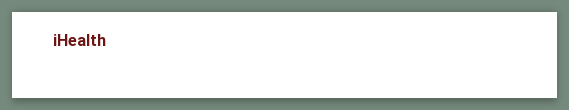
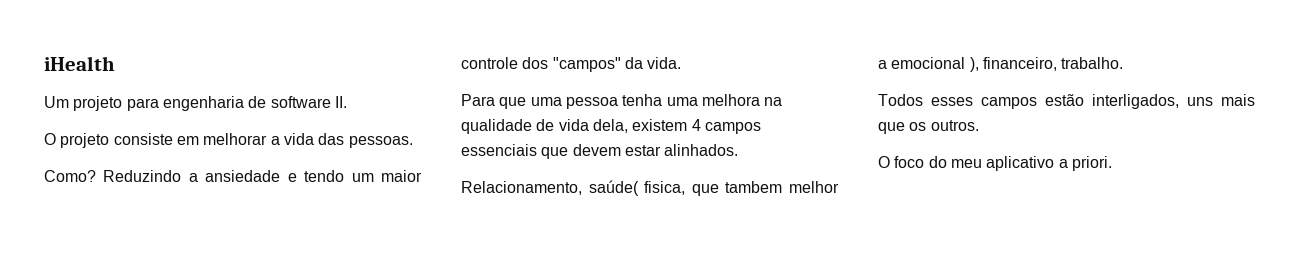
+ Um projeto para engenharia de software II.
+ O projeto consiste em melhorar a vida das pessoas.
+ Como? Reduzindo a ansiedade e tendo um maior controle dos "campos" da vida.
+ Para que uma pessoa tenha uma melhora na qualidade de vida dela, existem 4 campos essenciais que devem estar alinhados.
+ Relacionamento, saúde( fisica, que tambem melhor a emocional ), financeiro, trabalho.
+ Todos esses campos estão interligados, uns mais que os outros.
+ O foco do meu aplicativo a priori.

